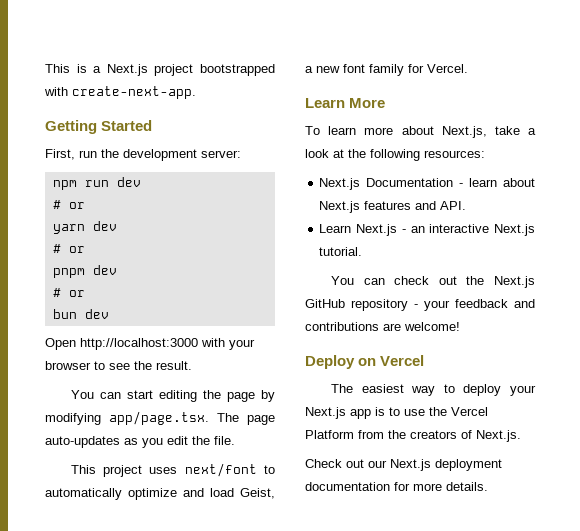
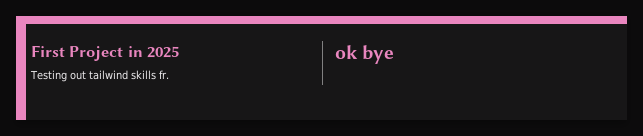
- This is a Next.js project bootstrapped with create-next-app.
- Getting Started
- First, run the development server:
- npm run dev
- # or
- yarn dev
- # or
- pnpm dev
- # or
- bun dev
- Open http://localhost:3000 with your browser to see the result.
- You can start editing the page by modifying app/page.tsx. The page auto-updates as you edit the file.
- This project uses next/font to automatically optimize and load Geist, a new font family for Vercel.
- Learn More
- To learn more about Next.js, take a look at the following resources:
- Next.js Documentation - learn about Next.js features and API.
- Learn Next.js - an interactive Next.js tutorial.
- You can check out the Next.js GitHub repository - your feedback and contributions are welcome!
- Deploy on Vercel
- The easiest way to deploy your Next.js app is to use the Vercel Platform from the creators of Next.js.
- Check out our Next.js deployment documentation for more details.
+ First Project in 2025
+ Testing out tailwind skills fr.
+ ok bye

